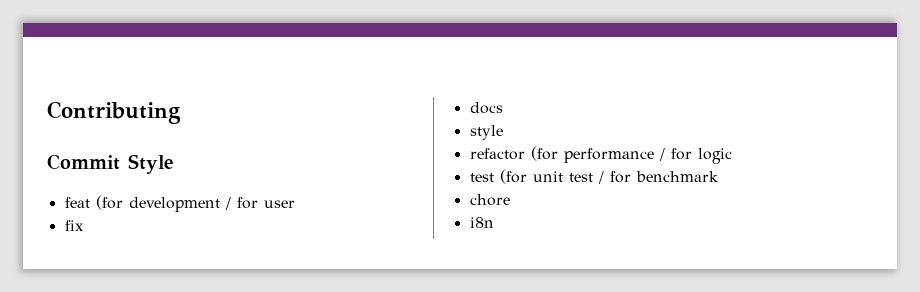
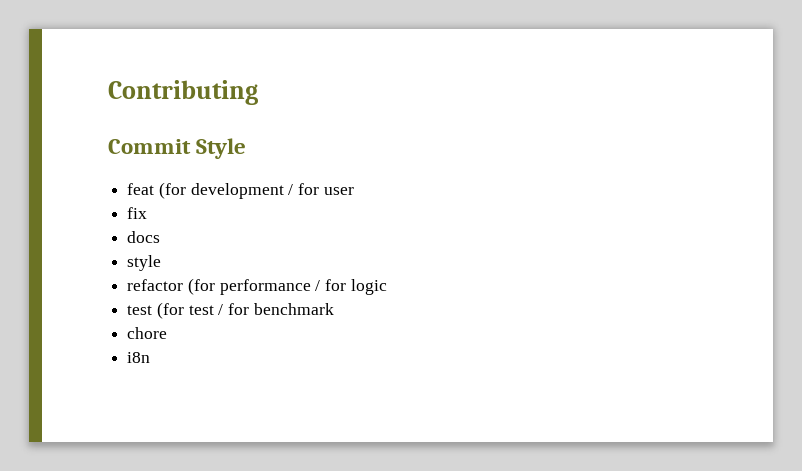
- test (for unit test / for benchmark
+ test (for test / for benchmark

